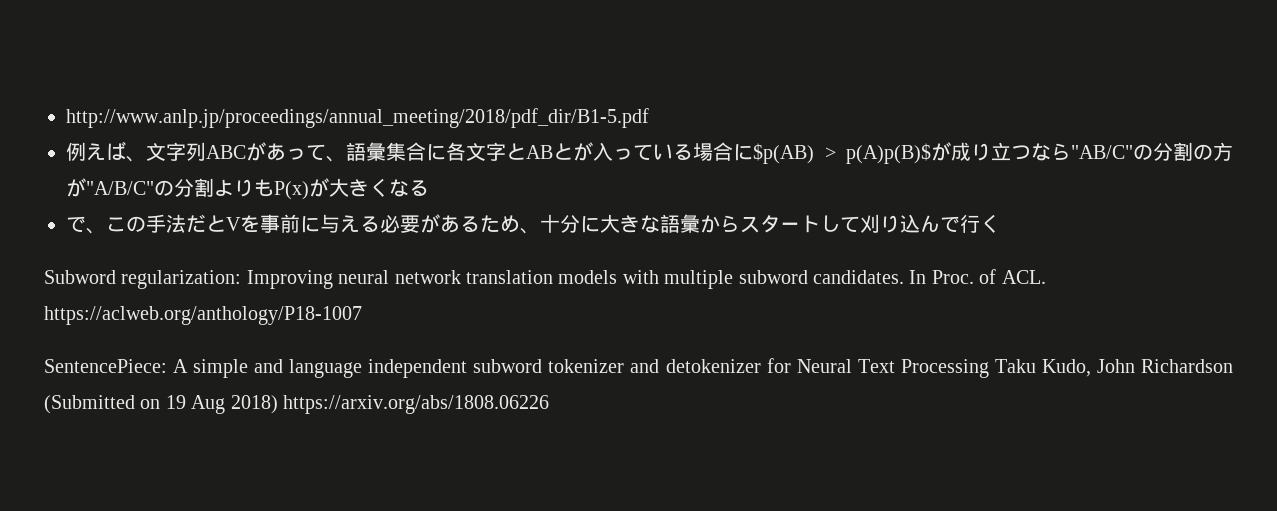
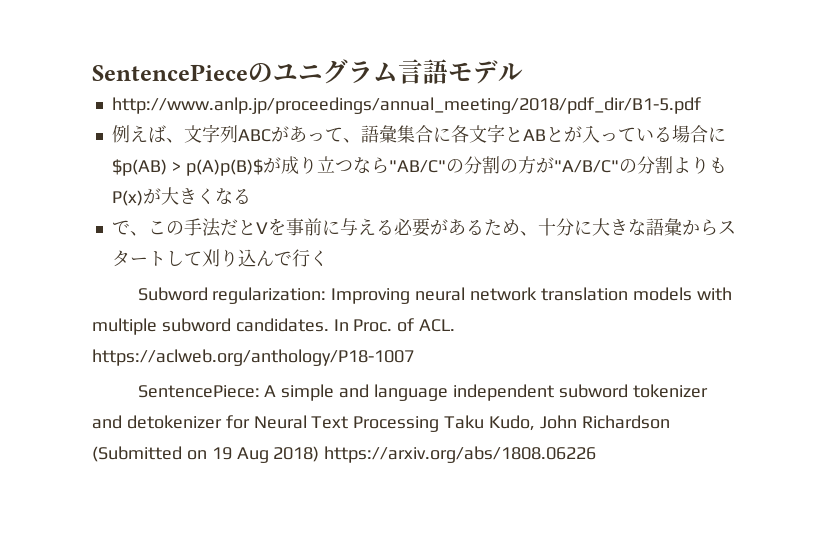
+ SentencePieceのユニグラム言語モデル

